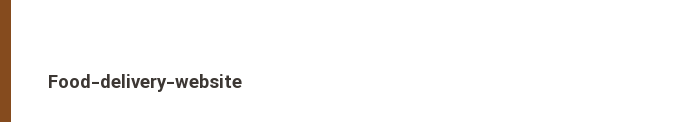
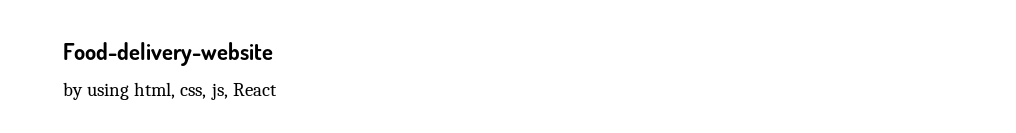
+ by using html, css, js, React

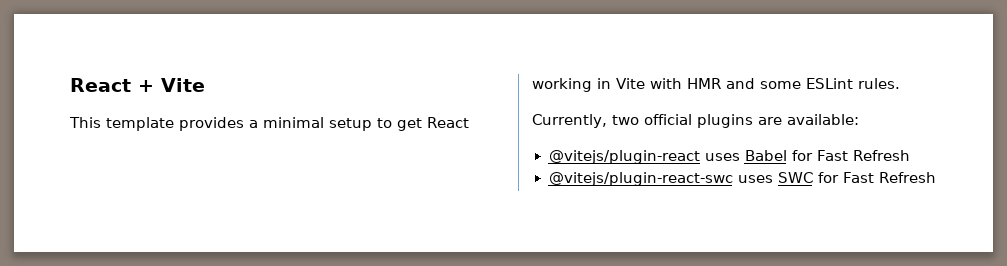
- Food-delivery-website
- by using html, css, js, React
+ React + Vite
+ This template provides a minimal setup to get React working in Vite with HMR and some ESLint rules.
+ Currently, two official plugins are available:
+ @vitejs/plugin-react uses Babel for Fast Refresh
+ @vitejs/plugin-react-swc uses SWC for Fast Refresh

